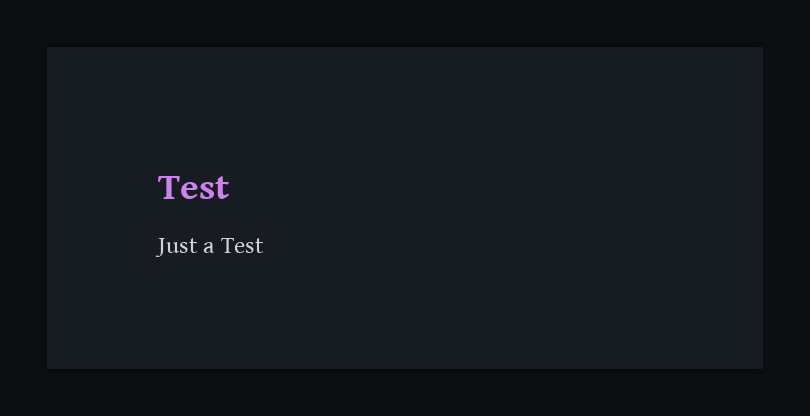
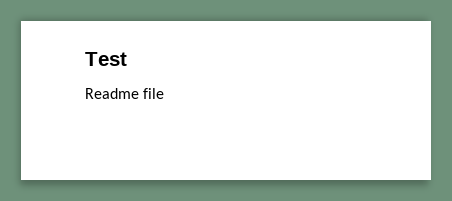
- Just a Test
+ Readme file

